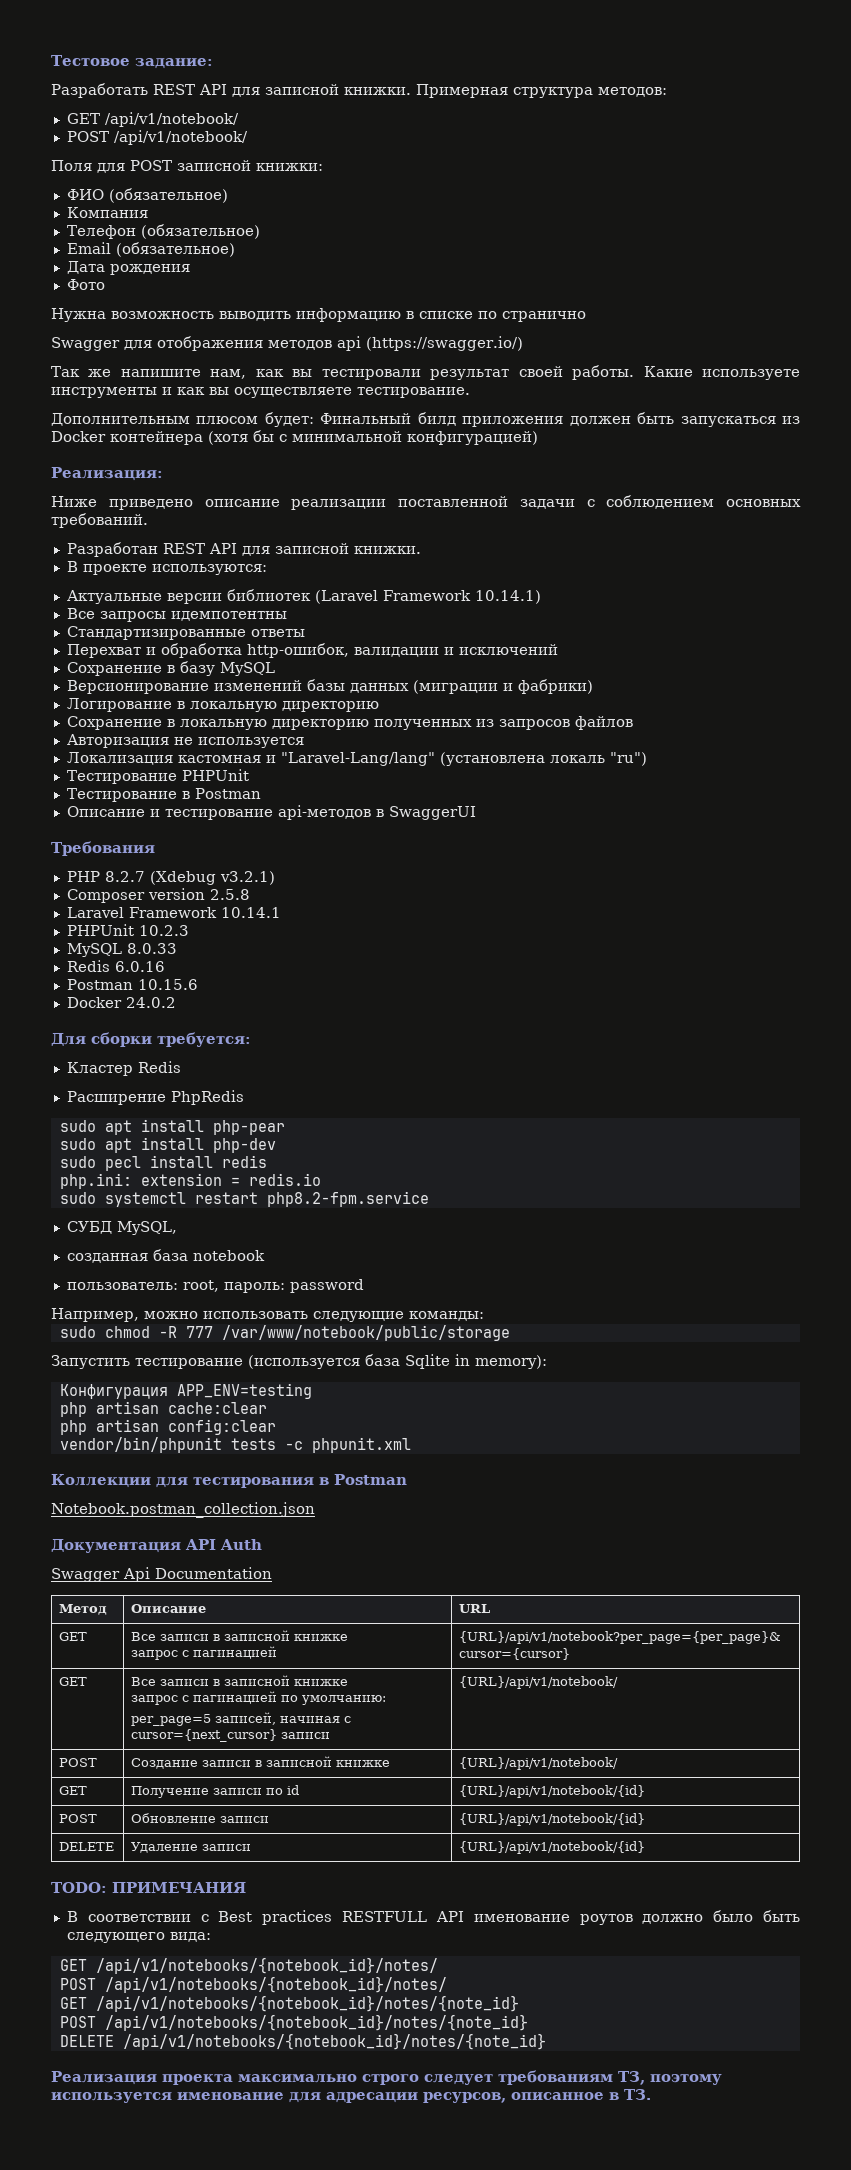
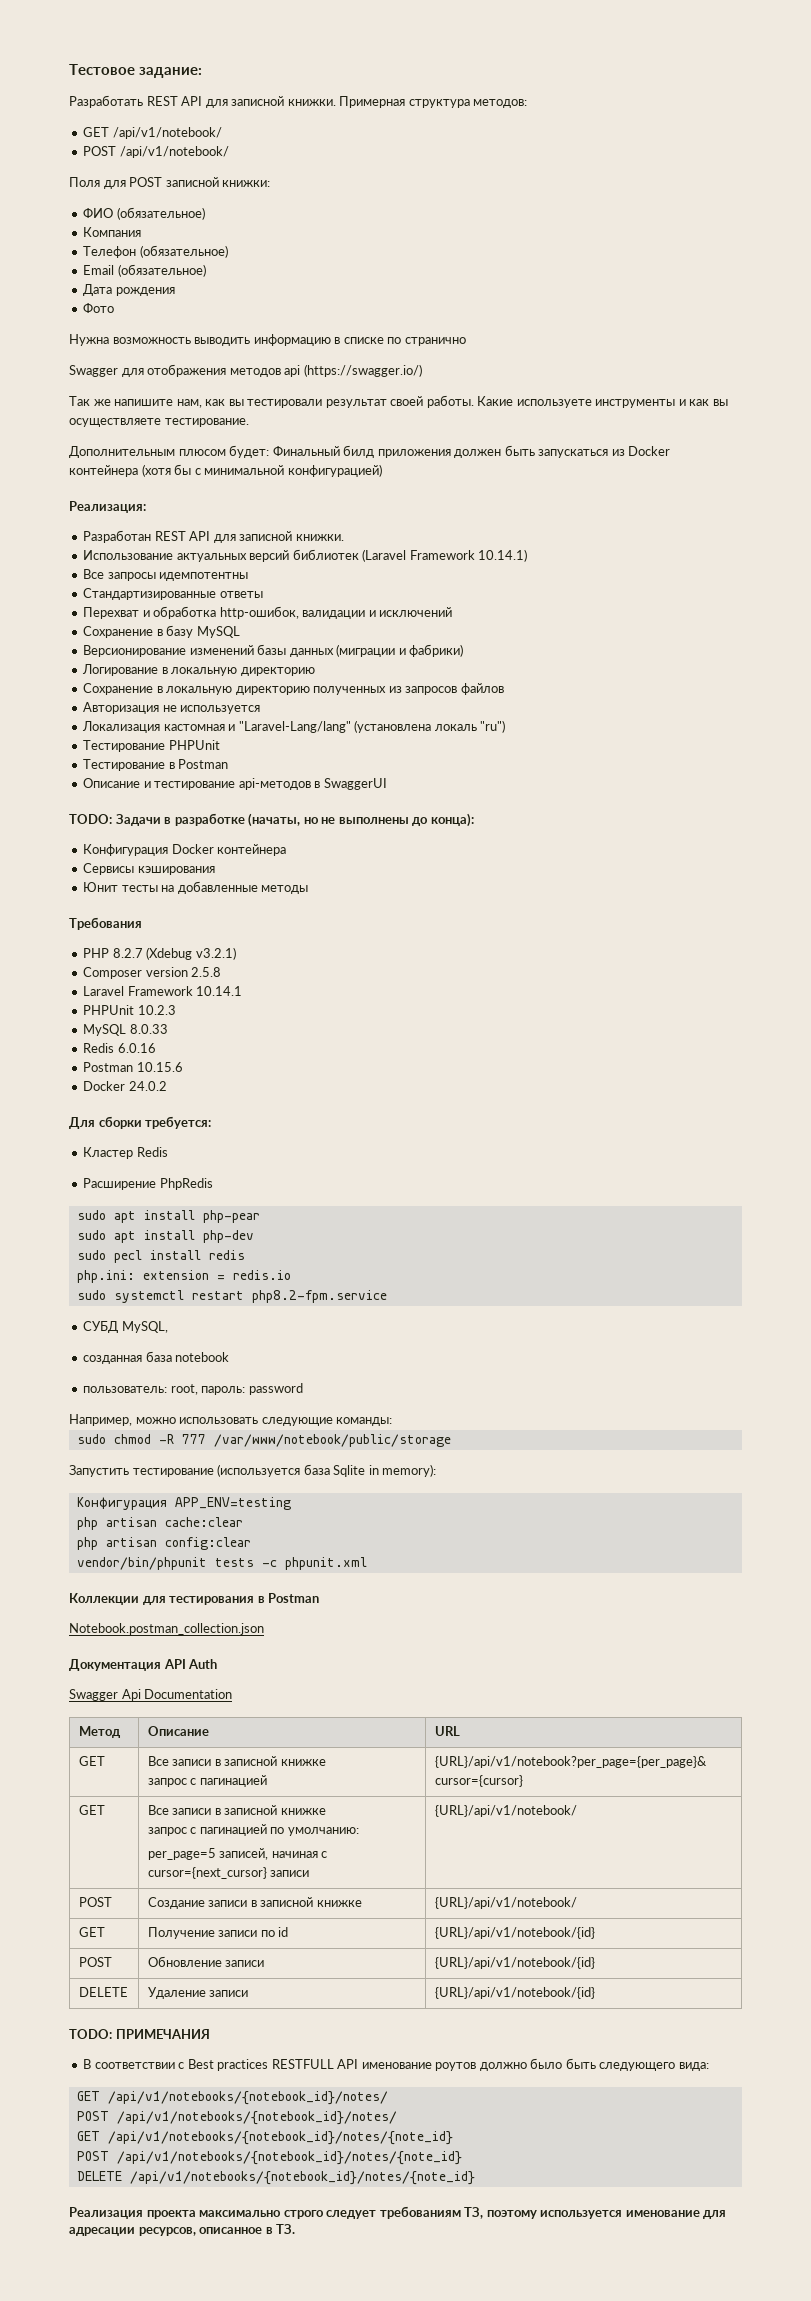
- Ниже приведено описание реализации поставленной задачи с соблюдением основных требований.
- В проекте используются:
- Актуальные версии библиотек (Laravel Framework 10.14.1)
+ Использование актуальных версий библиотек (Laravel Framework 10.14.1)
+ TODO: Задачи в разработке (начаты, но не выполнены до конца):
+ Конфигурация Docker контейнера
+ Сервисы кэширования
+ Юнит тесты на добавленные методы

